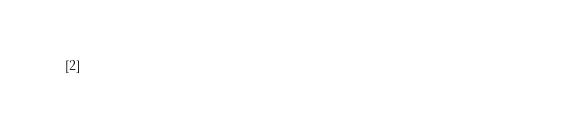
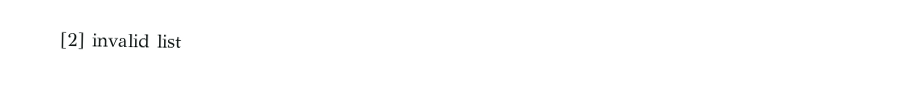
- [2]
+ [2] invalid list

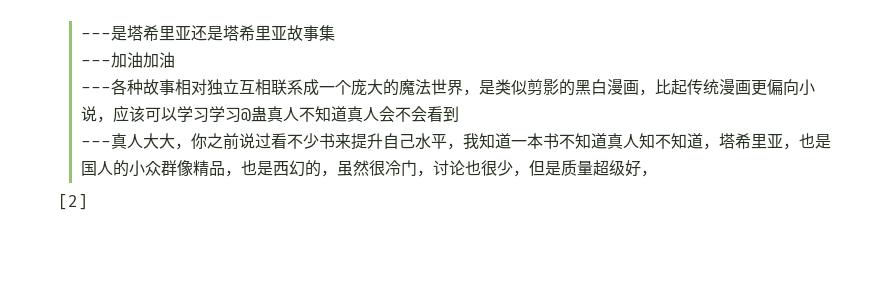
- [2] invalid list
+ ---是塔希里亚还是塔希里亚故事集
+ ---加油加油
+ ---各种故事相对独立互相联系成一个庞大的魔法世界，是类似剪影的黑白漫画，比起传统漫画更偏向小说，应该可以学习学习@蛊真人不知道真人会不会看到
+ ---真人大大，你之前说过看不少书来提升自己水平，我知道一本书不知道真人知不知道，塔希里亚，也是国人的小众群像精品，也是西幻的，虽然很冷门，讨论也很少，但是质量超级好，
+ [2]

